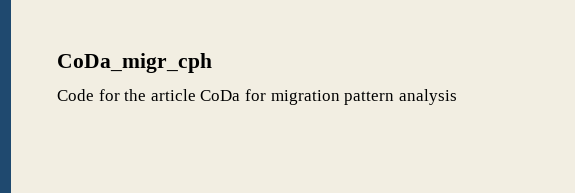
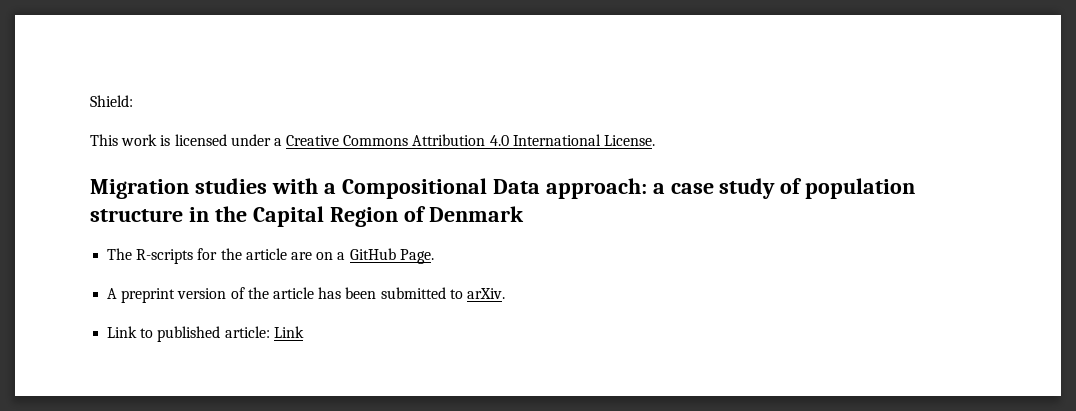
- CoDa_migr_cph
- Code for the article CoDa for migration pattern analysis
+ Shield:
+ This work is licensed under a Creative Commons Attribution 4.0 International License.
+ Migration studies with a Compositional Data approach: a case study of population structure in the Capital Region of Denmark
+ The R-scripts for the article are on a GitHub Page.
+ A preprint version of the article has been submitted to arXiv.
+ Link to published article: Link

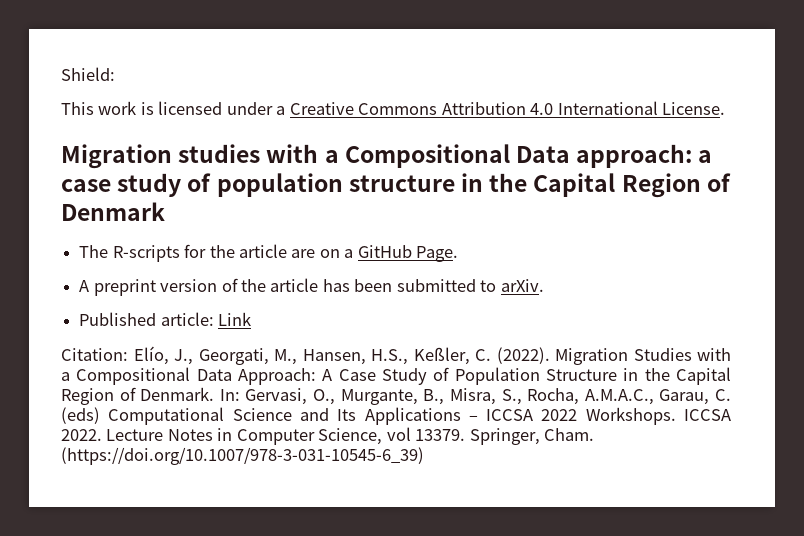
- Link to published article: Link
+ Published article: Link
+ Citation: Elío, J., Georgati, M., Hansen, H.S., Keßler, C. (2022). Migration Studies with a Compositional Data Approach: A Case Study of Population Structure in the Capital Region of Denmark. In: Gervasi, O., Murgante, B., Misra, S., Rocha, A.M.A.C., Garau, C. (eds) Computational Science and Its Applications – ICCSA 2022 Workshops. ICCSA 2022. Lecture Notes in Computer Science, vol 13379. Springer, Cham. (https://doi.org/10.1007/978-3-031-10545-6_39)

